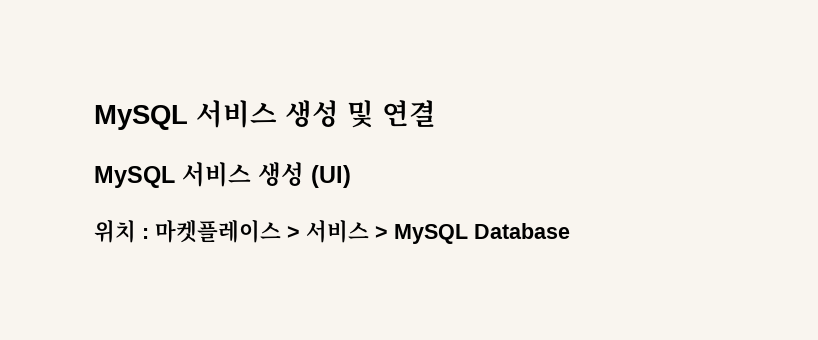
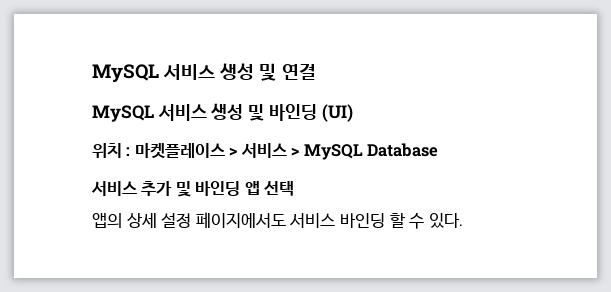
- MySQL 서비스 생성 (UI)
+ MySQL 서비스 생성 및 바인딩 (UI)
+ 서비스 추가 및 바인딩 앱 선택
+ 앱의 상세 설정 페이지에서도 서비스 바인딩 할 수 있다.

